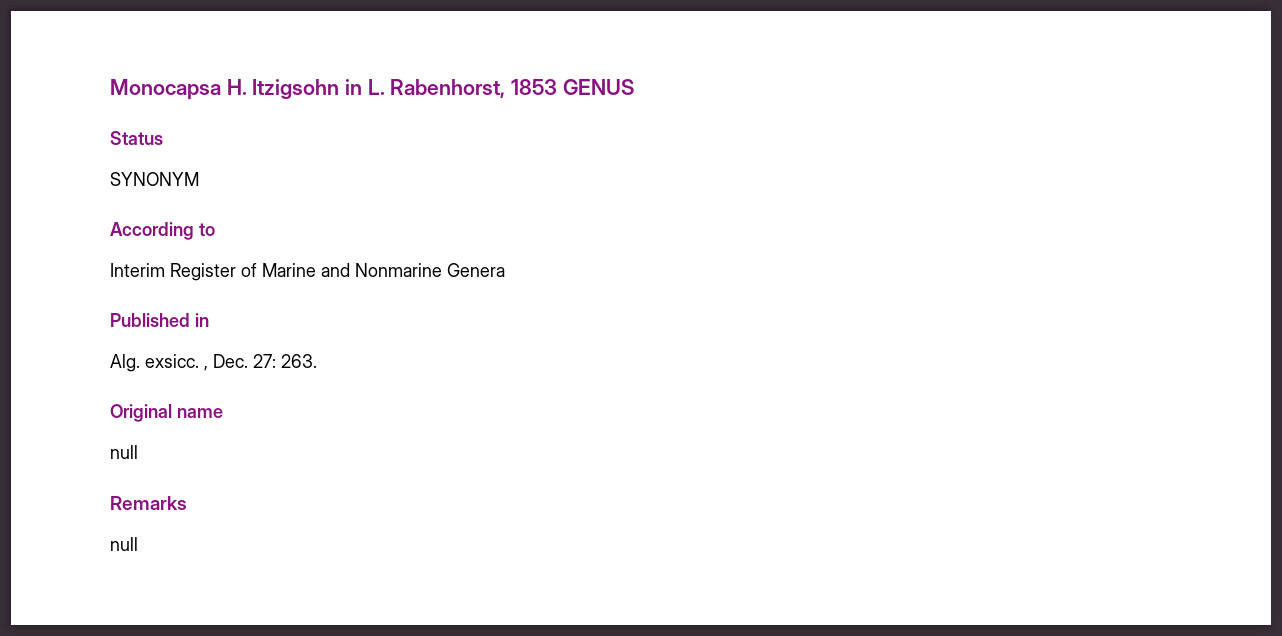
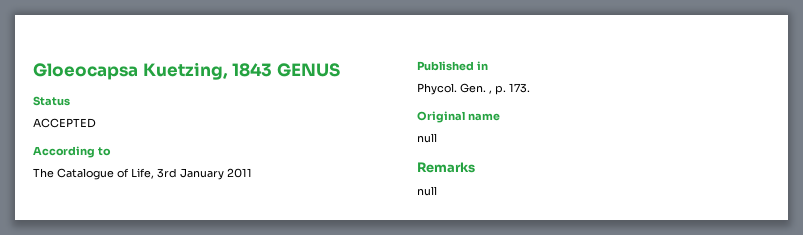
- Monocapsa H. Itzigsohn in L. Rabenhorst, 1853 GENUS
+ Gloeocapsa Kuetzing, 1843 GENUS
- SYNONYM
+ ACCEPTED
- Interim Register of Marine and Nonmarine Genera
+ The Catalogue of Life, 3rd January 2011
  Published in
- Alg. exsicc. , Dec. 27: 263.
+ Phycol. Gen. , p. 173.

